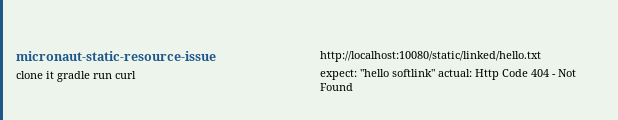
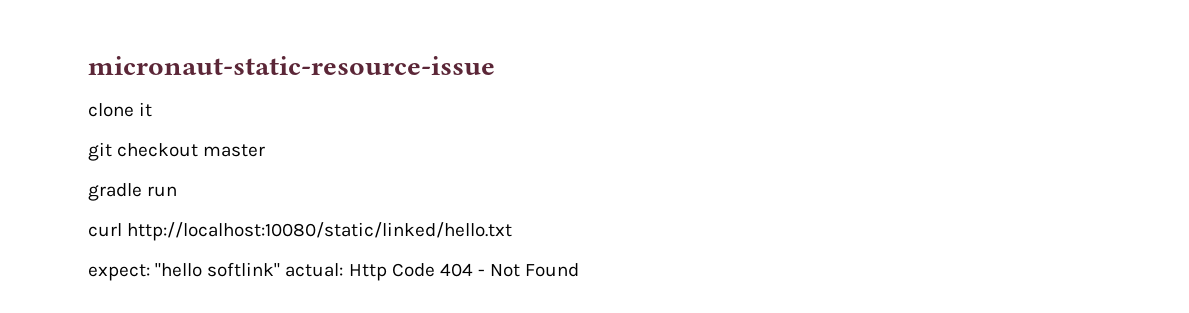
- clone it gradle run curl http://localhost:10080/static/linked/hello.txt
+ clone it
+ git checkout master
+ gradle run
+ curl http://localhost:10080/static/linked/hello.txt

